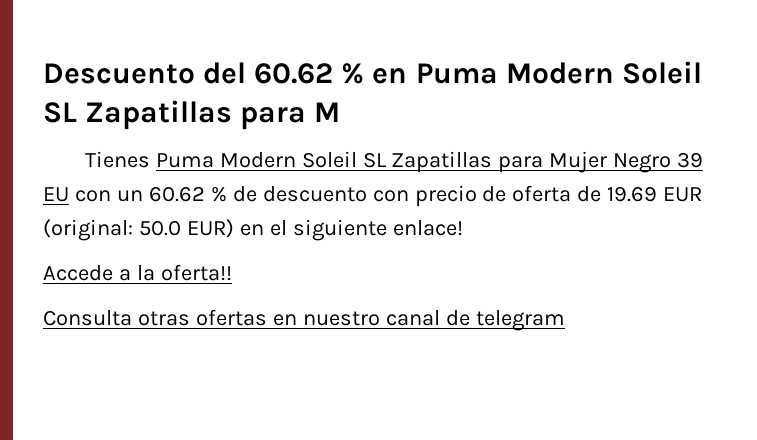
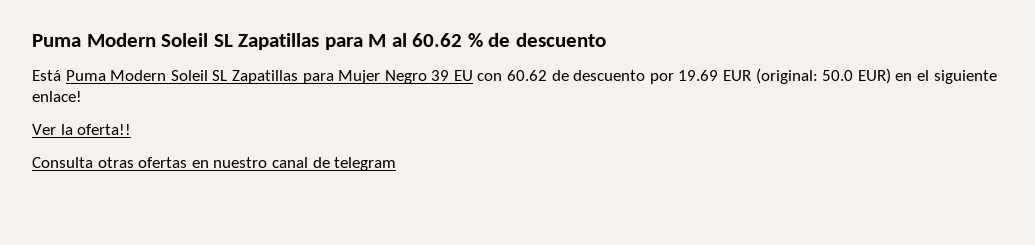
- Descuento del 60.62 % en Puma Modern Soleil SL Zapatillas para M
- Tienes Puma Modern Soleil SL Zapatillas para Mujer Negro 39 EU con un 60.62 % de descuento con precio de oferta de 19.69 EUR (original: 50.0 EUR) en el siguiente enlace!
+ Puma Modern Soleil SL Zapatillas para M al 60.62 % de descuento
+ Está Puma Modern Soleil SL Zapatillas para Mujer Negro 39 EU con 60.62 de descuento por 19.69 EUR (original: 50.0 EUR) en el siguiente enlace!
- Accede a la oferta!!
+ Ver la oferta!!

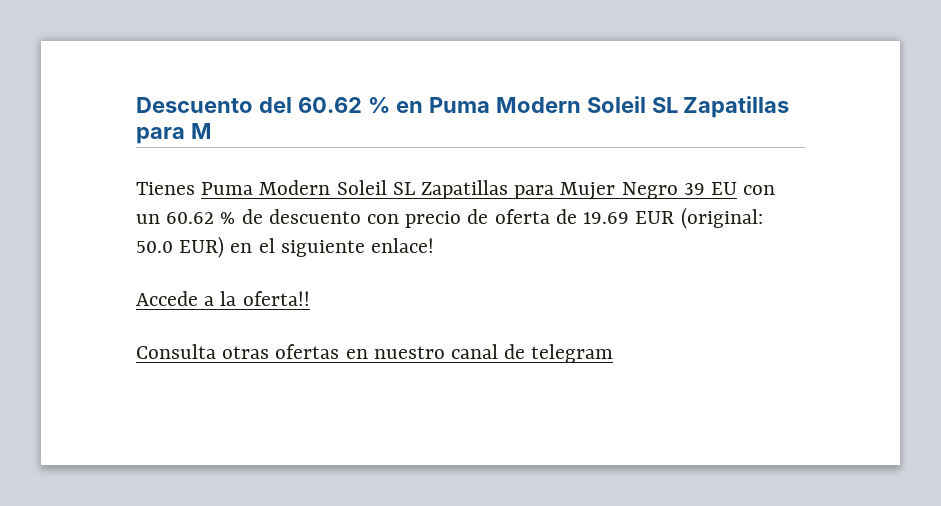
- Puma Modern Soleil SL Zapatillas para M al 60.62 % de descuento
- Está Puma Modern Soleil SL Zapatillas para Mujer Negro 39 EU con 60.62 de descuento por 19.69 EUR (original: 50.0 EUR) en el siguiente enlace!
+ Descuento del 60.62 % en Puma Modern Soleil SL Zapatillas para M
+ Tienes Puma Modern Soleil SL Zapatillas para Mujer Negro 39 EU con un 60.62 % de descuento con precio de oferta de 19.69 EUR (original: 50.0 EUR) en el siguiente enlace!
- Ver la oferta!!
+ Accede a la oferta!!

